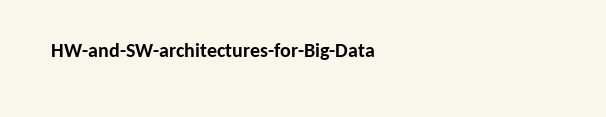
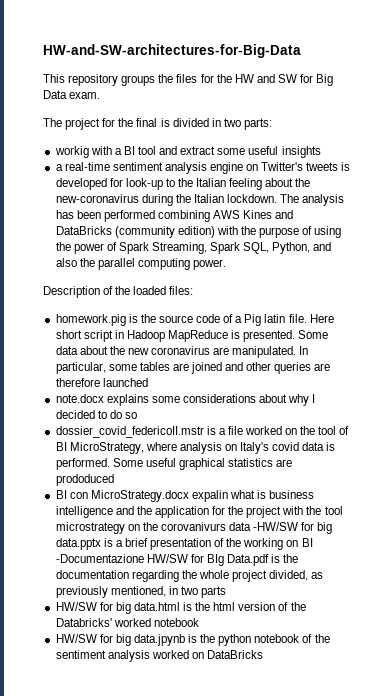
+ This repository groups the files for the HW and SW for Big Data exam.
+ The project for the final is divided in two parts:
+ workig with a BI tool and extract some useful insights
+ a real-time sentiment analysis engine on Twitter's tweets is developed for look-up to the Italian feeling about the new-coronavirus during the Italian lockdown. The analysis has been performed combining AWS Kines and DataBricks (community edition) with the purpose of using the power of Spark Streaming, Spark SQL, Python, and also the parallel computing power.
+ Description of the loaded files:
+ homework.pig is the source code of a Pig latin file. Here short script in Hadoop MapReduce is presented. Some data about the new coronavirus are manipulated. In particular, some tables are joined and other queries are therefore launched
+ note.docx explains some considerations about why I decided to do so
+ dossier_covid_federicoII.mstr is a file worked on the tool of BI MicroStrategy, where analysis on Italy's covid data is performed. Some useful graphical statistics are prododuced
+ BI con MicroStrategy.docx expalin what is business intelligence and the application for the project with the tool microstrategy on the corovanivurs data -HW/SW for big data.pptx is a brief presentation of the working on BI -Documentazione HW/SW for BIg Data.pdf is the documentation regarding the whole project divided, as previously mentioned, in two parts
+ HW/SW for big data.html is the html version of the Databricks' worked notebook
+ HW/SW for big data.jpynb is the python notebook of the sentiment analysis worked on DataBricks

